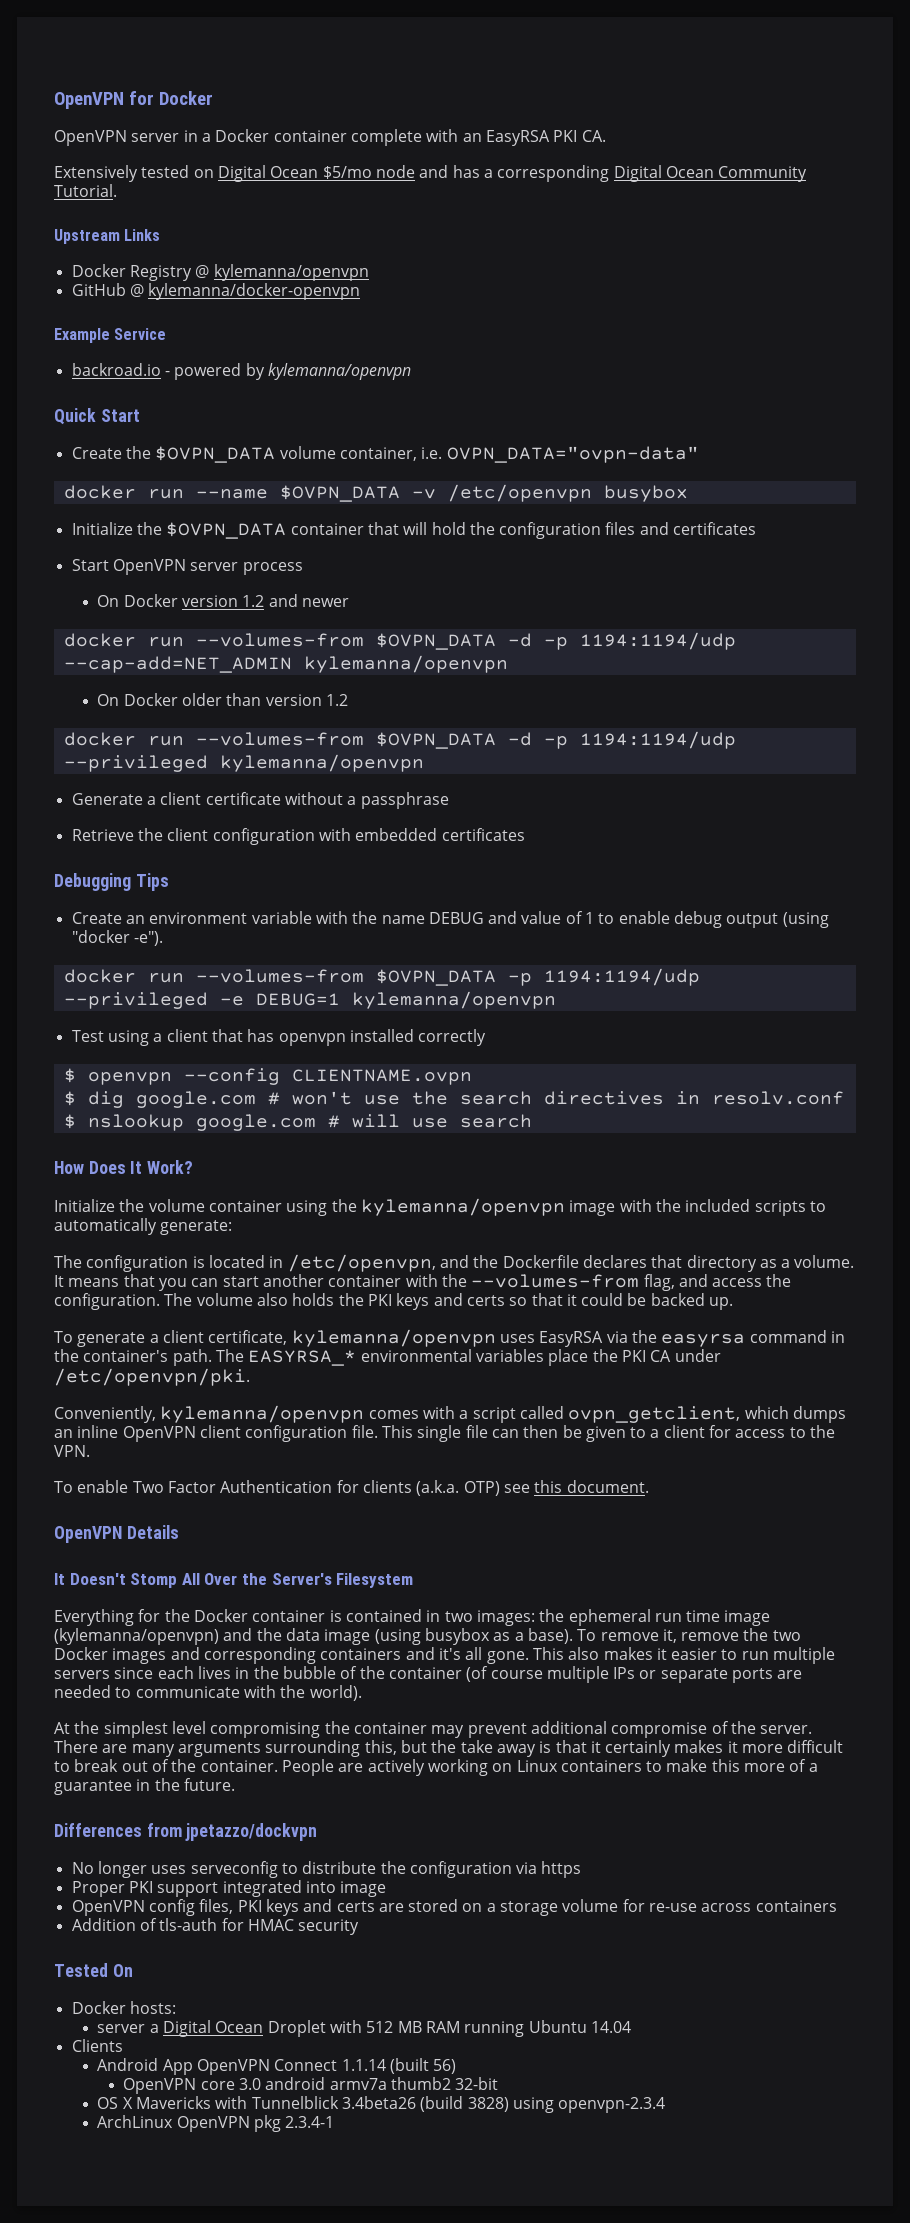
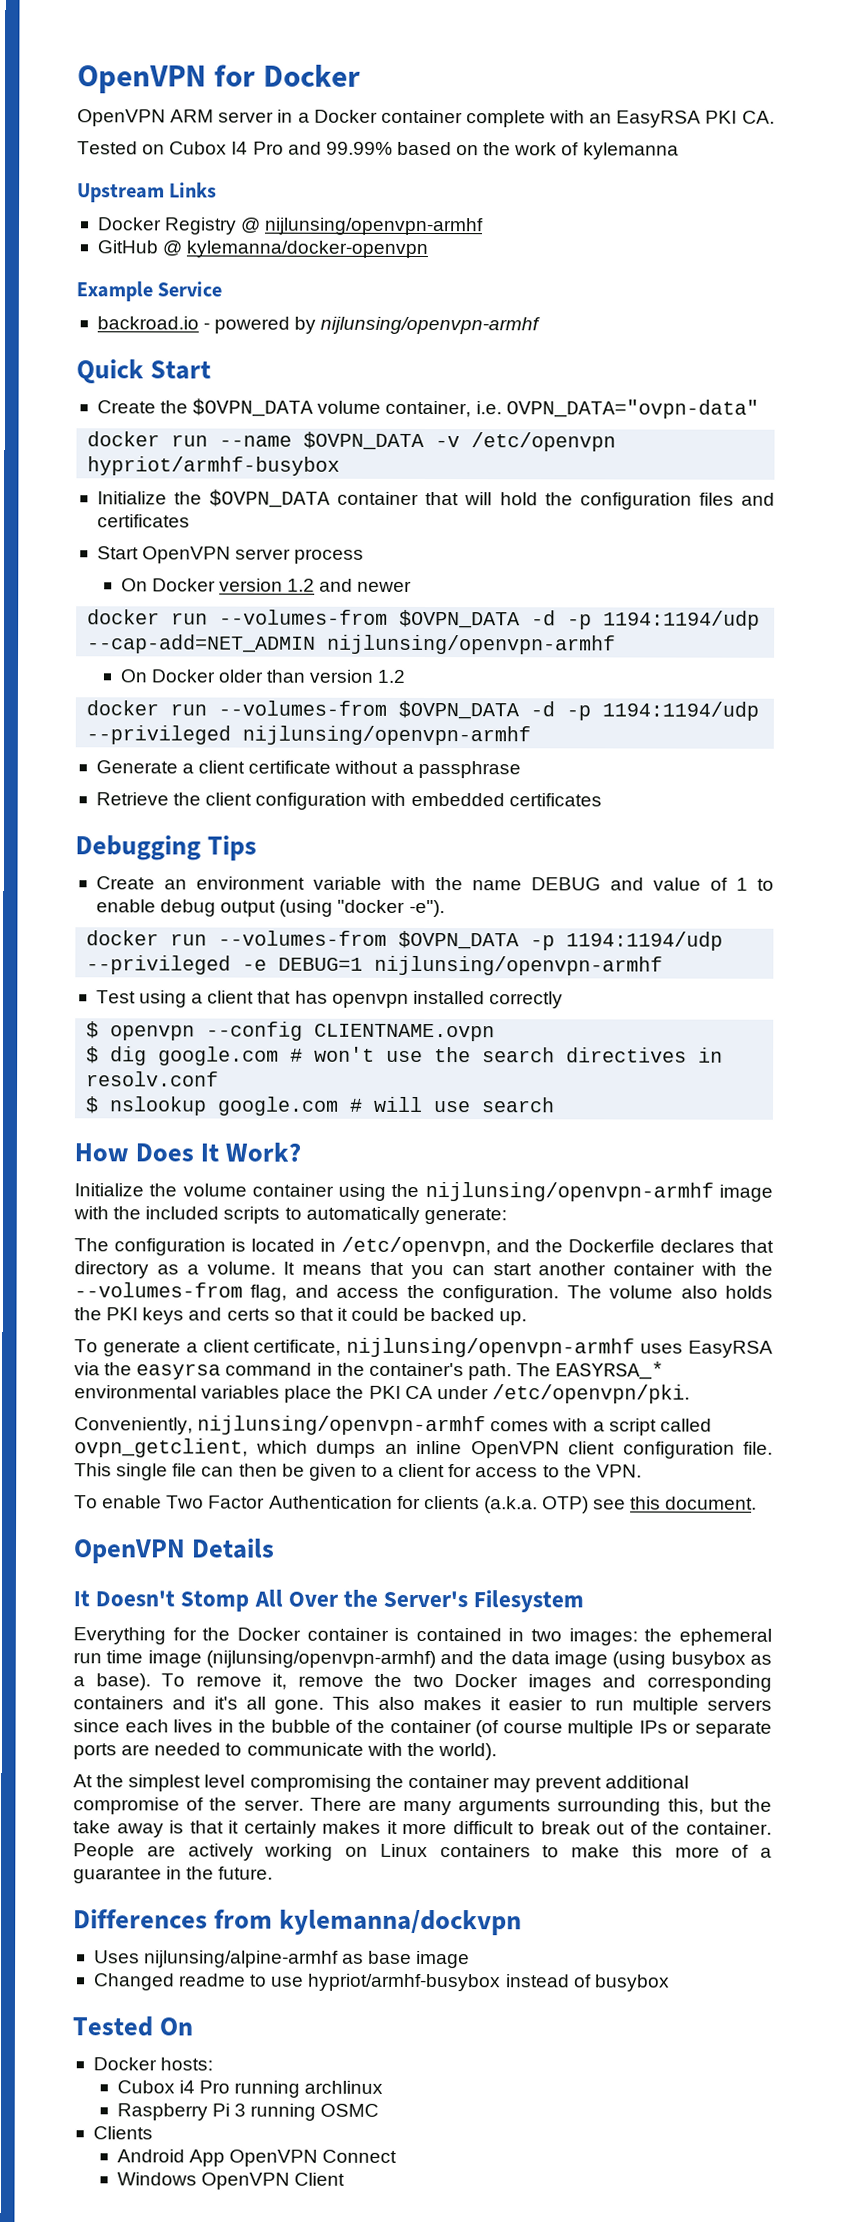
- OpenVPN server in a Docker container complete with an EasyRSA PKI CA.
+ OpenVPN ARM server in a Docker container complete with an EasyRSA PKI CA.
- Extensively tested on Digital Ocean $5/mo node and has a corresponding Digital Ocean Community Tutorial.
+ Tested on Cubox I4 Pro and 99.99% based on the work of kylemanna
- Docker Registry @ kylemanna/openvpn
+ Docker Registry @ nijlunsing/openvpn-armhf
- backroad.io - powered by kylemanna/openvpn
+ backroad.io - powered by nijlunsing/openvpn-armhf
- docker run --name $OVPN_DATA -v /etc/openvpn busybox
+ docker run --name $OVPN_DATA -v /etc/openvpn hypriot/armhf-busybox
- docker run --volumes-from $OVPN_DATA -d -p 1194:1194/udp --cap-add=NET_ADMIN kylemanna/openvpn
+ docker run --volumes-from $OVPN_DATA -d -p 1194:1194/udp --cap-add=NET_ADMIN nijlunsing/openvpn-armhf
- docker run --volumes-from $OVPN_DATA -d -p 1194:1194/udp --privileged kylemanna/openvpn
+ docker run --volumes-from $OVPN_DATA -d -p 1194:1194/udp --privileged nijlunsing/openvpn-armhf
- docker run --volumes-from $OVPN_DATA -p 1194:1194/udp --privileged -e DEBUG=1 kylemanna/openvpn
+ docker run --volumes-from $OVPN_DATA -p 1194:1194/udp --privileged -e DEBUG=1 nijlunsing/openvpn-armhf
- Initialize the volume container using the kylemanna/openvpn image with the included scripts to automatically generate:
+ Initialize the volume container using the nijlunsing/openvpn-armhf image with the included scripts to automatically generate:
- To generate a client certificate, kylemanna/openvpn uses EasyRSA via the easyrsa command in the container's path.
+ To generate a client certificate, nijlunsing/openvpn-armhf uses EasyRSA via the easyrsa command in the container's path.
- Conveniently, kylemanna/openvpn comes with a script called ovpn_getclient, which dumps an inline OpenVPN client configuration file.
+ Conveniently, nijlunsing/openvpn-armhf comes with a script called ovpn_getclient, which dumps an inline OpenVPN client configuration file.
- Everything for the Docker container is contained in two images: the ephemeral run time image (kylemanna/openvpn) and the data image (using busybox as a base).
+ Everything for the Docker container is contained in two images: the ephemeral run time image (nijlunsing/openvpn-armhf) and the data image (using busybox as a base).
- Differences from jpetazzo/dockvpn
- No longer uses serveconfig to distribute the configuration via https
- Proper PKI support integrated into image
- OpenVPN config files, PKI keys and certs are stored on a storage volume for re-use across containers
- Addition of tls-auth for HMAC security
+ Differences from kylemanna/dockvpn
+ Uses nijlunsing/alpine-armhf as base image
+ Changed readme to use hypriot/armhf-busybox instead of busybox
  Tested On
  Docker hosts:
- server a Digital Ocean Droplet with 512 MB RAM running Ubuntu 14.04
+ Cubox i4 Pro running archlinux
+ Raspberry Pi 3 running OSMC
- Android App OpenVPN Connect 1.1.14 (built 56)
- OpenVPN core 3.0 android armv7a thumb2 32-bit
- OS X Mavericks with Tunnelblick 3.4beta26 (build 3828) using openvpn-2.3.4
- ArchLinux OpenVPN pkg 2.3.4-1
+ Android App OpenVPN Connect
+ Windows OpenVPN Client

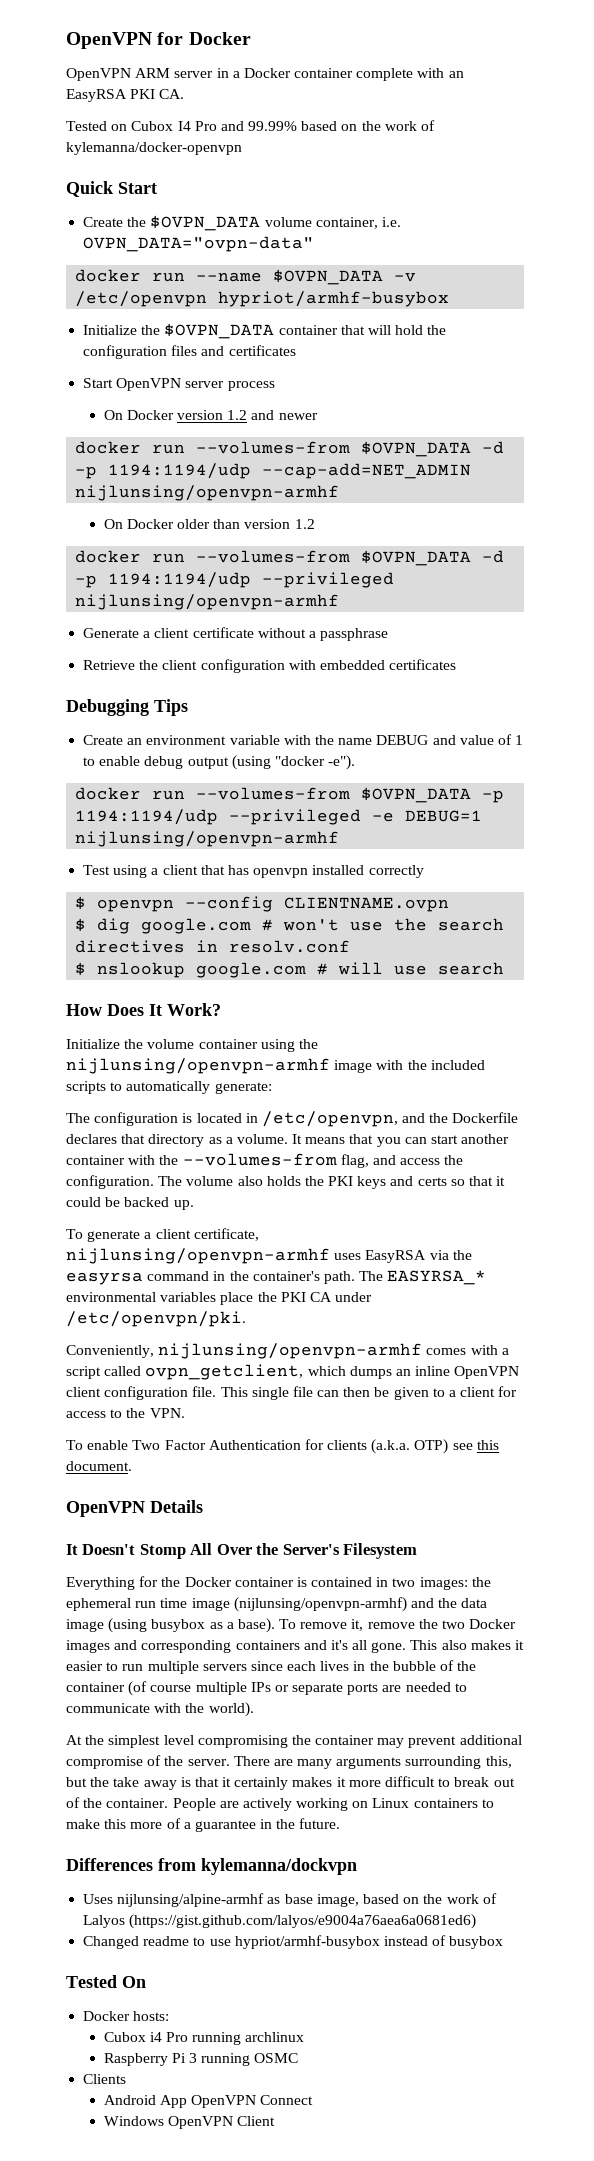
- Tested on Cubox I4 Pro and 99.99% based on the work of kylemanna
- Upstream Links
- Docker Registry @ nijlunsing/openvpn-armhf
- GitHub @ kylemanna/docker-openvpn
- Example Service
- backroad.io - powered by nijlunsing/openvpn-armhf
+ Tested on Cubox I4 Pro and 99.99% based on the work of kylemanna/docker-openvpn
- Uses nijlunsing/alpine-armhf as base image
+ Uses nijlunsing/alpine-armhf as base image, based on the work of Lalyos (https://gist.github.com/lalyos/e9004a76aea6a0681ed6)

